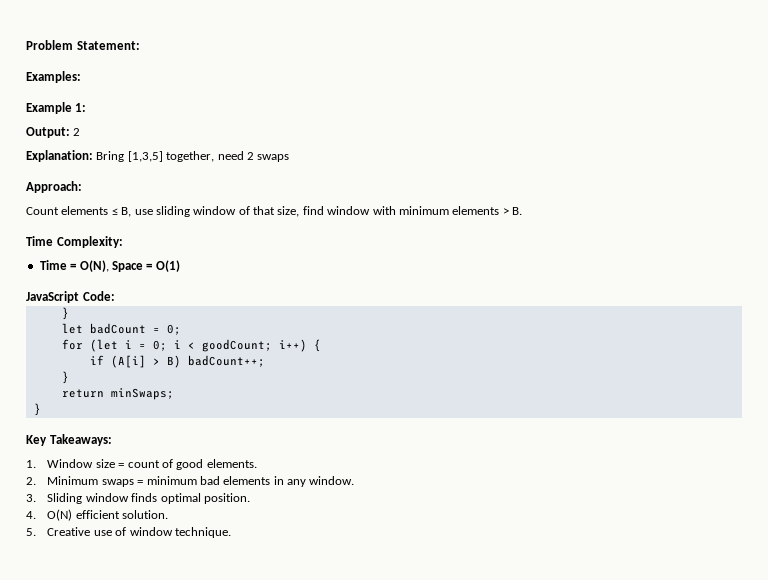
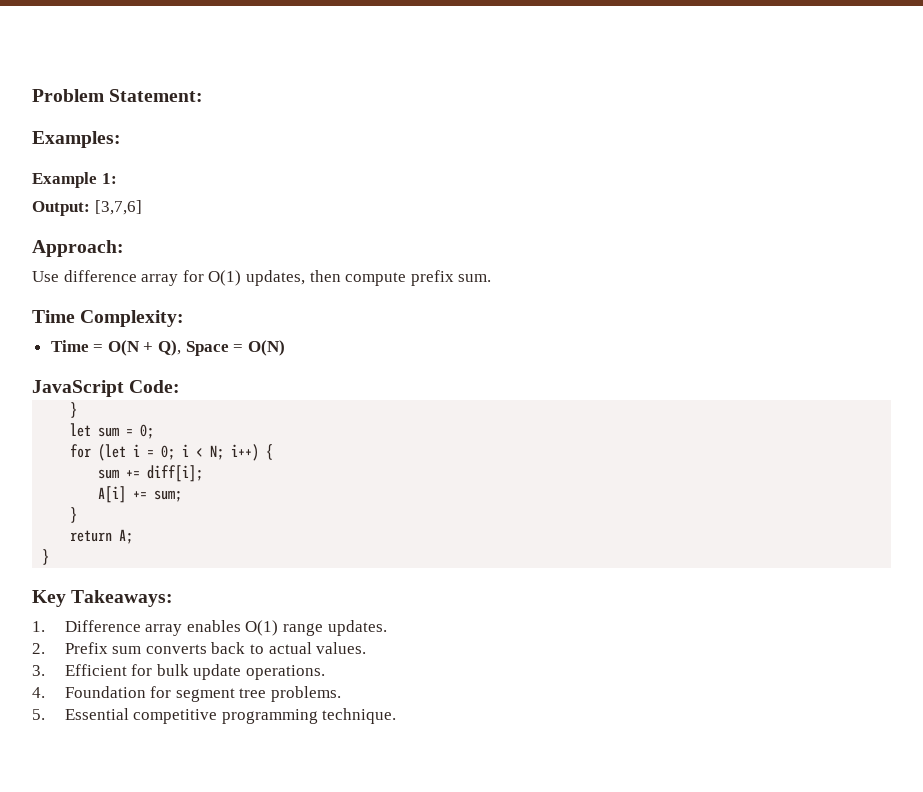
- Output: 2
- Explanation: Bring [1,3,5] together, need 2 swaps
+ Output: [3,7,6]
  Approach:
- Count elements ≤ B, use sliding window of that size, find window with minimum elements > B.
+ Use difference array for O(1) updates, then compute prefix sum.
- Time = O(N), Space = O(1)
+ Time = O(N + Q), Space = O(N)
- let badCount = 0;
+ let sum = 0;
- for (let i = 0; i < goodCount; i++) {
+ for (let i = 0; i < N; i++) {
- if (A[i] > B) badCount++;
+ sum += diff[i];
+ A[i] += sum;
- return minSwaps;
+ return A;
- 1. Window size = count of good elements.
- 2. Minimum swaps = minimum bad elements in any window.
- 3. Sliding window finds optimal position.
- 4. O(N) efficient solution.
- 5. Creative use of window technique.
+ 1. Difference array enables O(1) range updates.
+ 2. Prefix sum converts back to actual values.
+ 3. Efficient for bulk update operations.
+ 4. Foundation for segment tree problems.
+ 5. Essential competitive programming technique.

